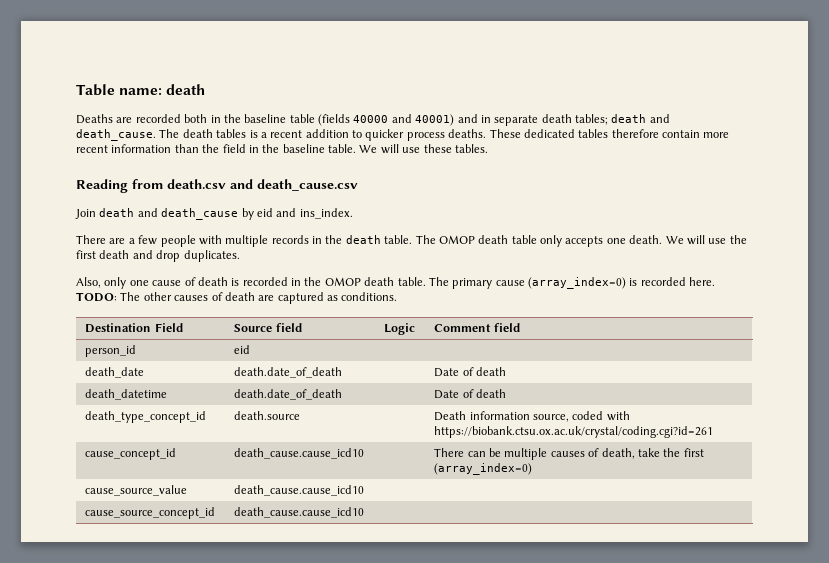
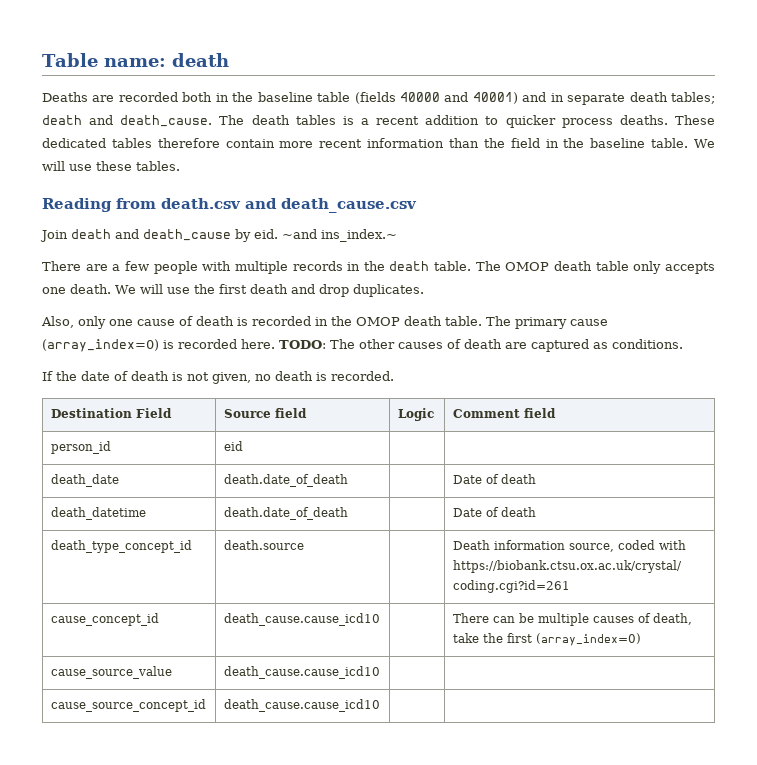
- Join death and death_cause by eid and ins_index.
+ Join death and death_cause by eid. ~and ins_index.~
+ If the date of death is not given, no death is recorded.

